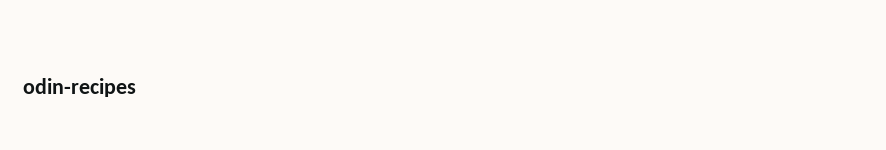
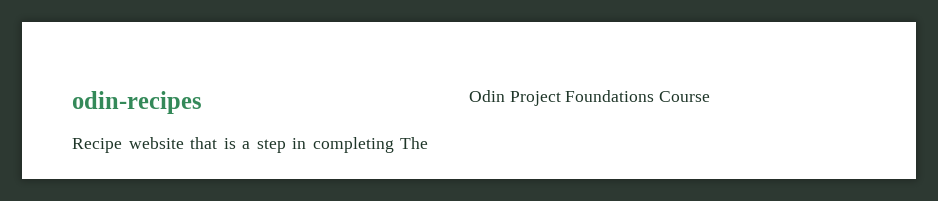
+ Recipe website that is a step in completing The Odin Project Foundations Course

